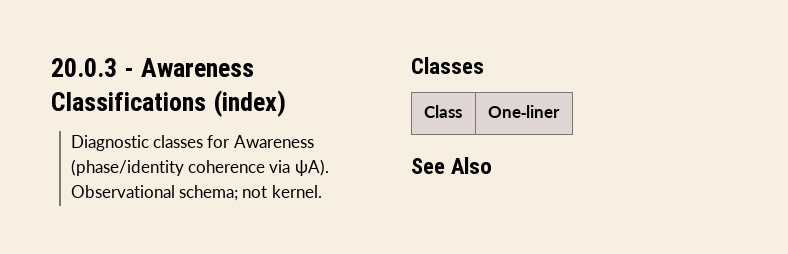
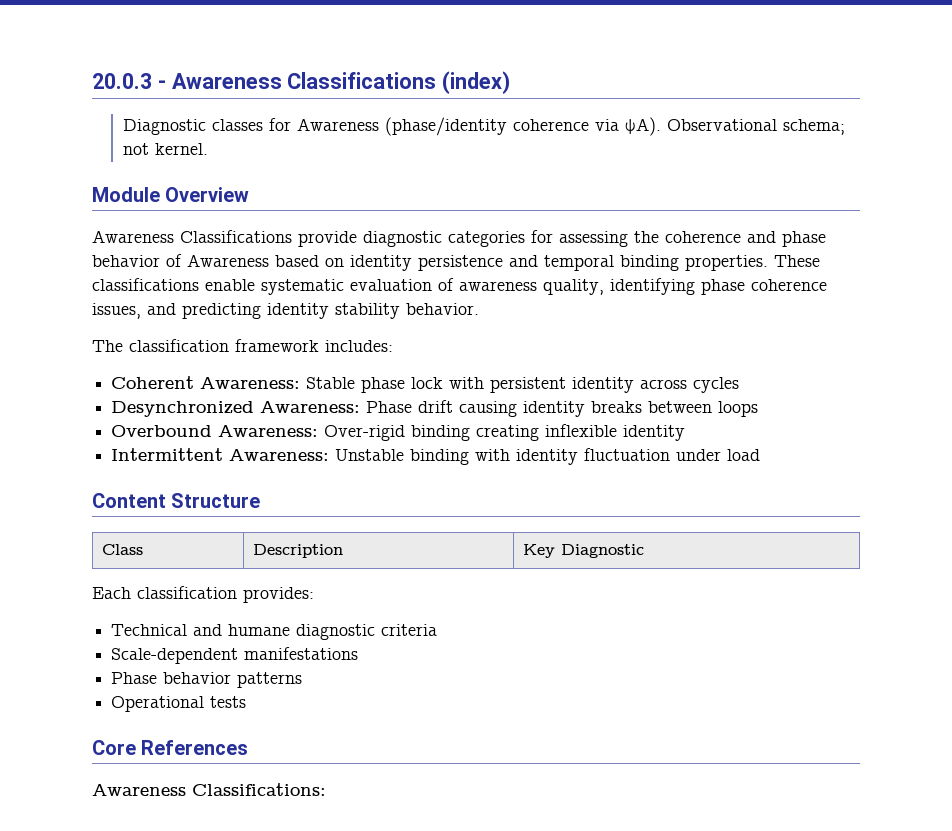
- Classes
- Class | One‑liner
- See Also
+ Module Overview
+ Awareness Classifications provide diagnostic categories for assessing the coherence and phase behavior of Awareness based on identity persistence and temporal binding properties. These classifications enable systematic evaluation of awareness quality, identifying phase coherence issues, and predicting identity stability behavior.
+ The classification framework includes:
+ Coherent Awareness: Stable phase lock with persistent identity across cycles
+ Desynchronized Awareness: Phase drift causing identity breaks between loops
+ Overbound Awareness: Over-rigid binding creating inflexible identity
+ Intermittent Awareness: Unstable binding with identity fluctuation under load
+ Content Structure
+ Class | Description | Key Diagnostic
+ Each classification provides:
+ Technical and humane diagnostic criteria
+ Scale-dependent manifestations
+ Phase behavior patterns
+ Operational tests
+ Core References
+ Awareness Classifications:

